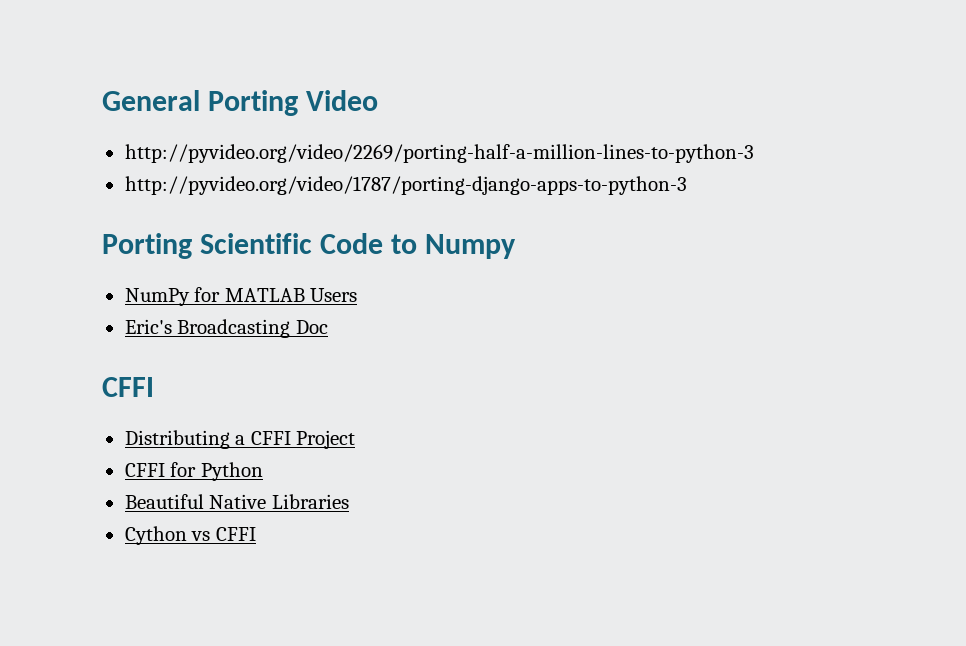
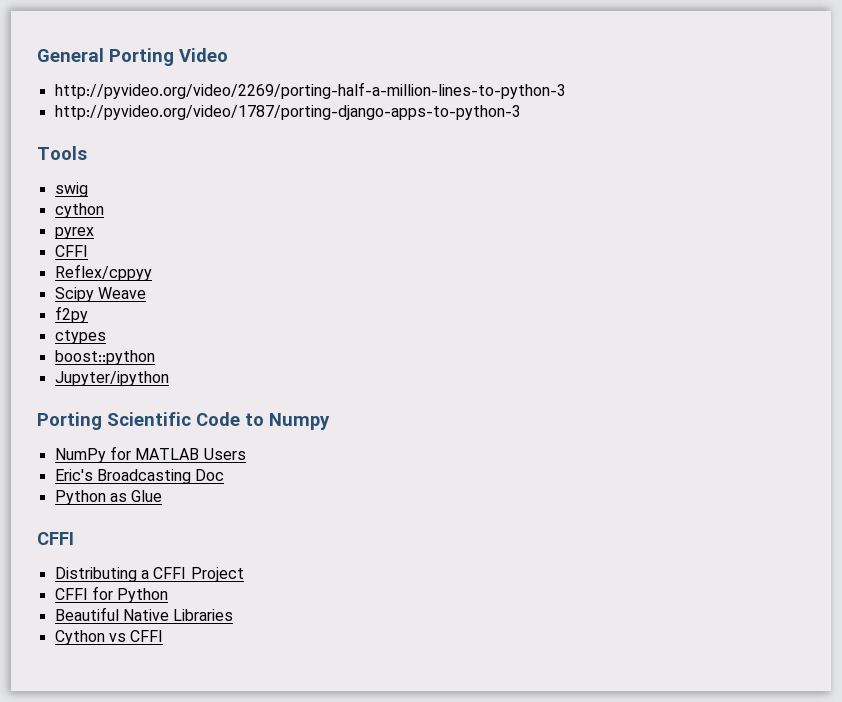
+ Tools
+ swig
+ cython
+ pyrex
+ CFFI
+ Reflex/cppyy
+ Scipy Weave
+ f2py
+ ctypes
+ boost::python
+ Jupyter/ipython
+ Python as Glue

